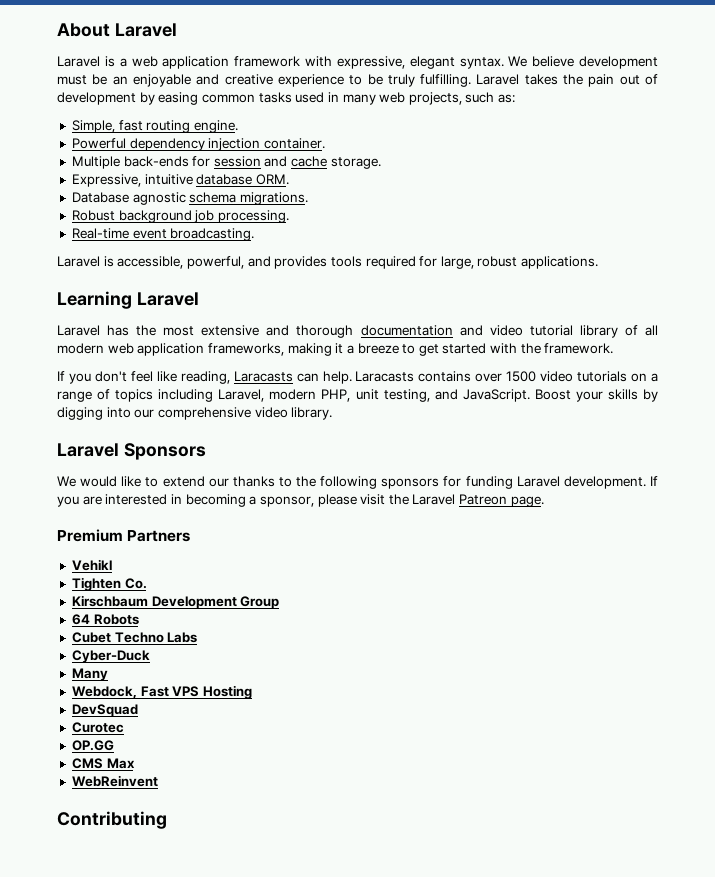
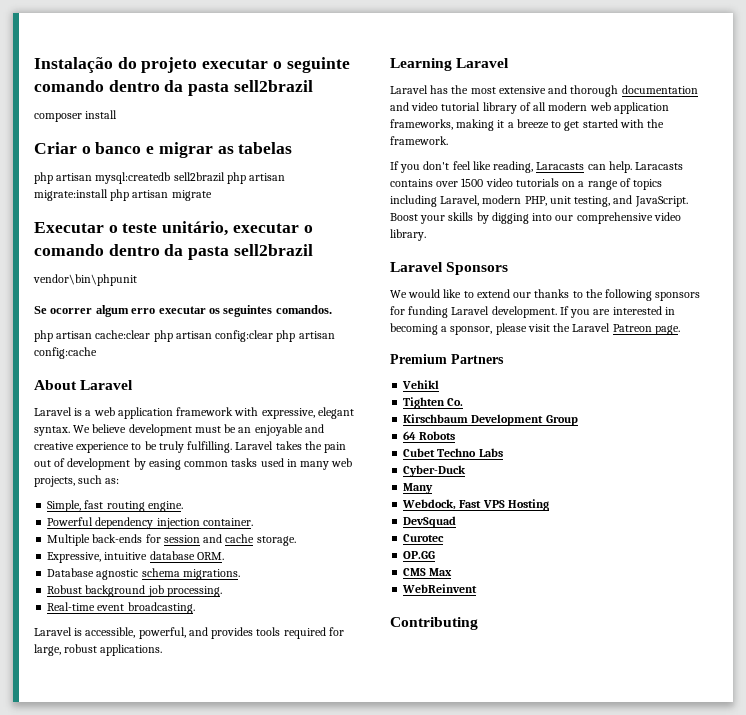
+ Instalação do projeto executar o seguinte comando dentro da pasta sell2brazil
+ composer install
+ Criar o banco e migrar as tabelas
+ php artisan mysql:createdb sell2brazil php artisan migrate:install php artisan migrate
+ Executar o teste unitário, executar o comando dentro da pasta sell2brazil
+ vendor\bin\phpunit
+ Se ocorrer algum erro executar os seguintes comandos.
+ php artisan cache:clear php artisan config:clear php artisan config:cache

